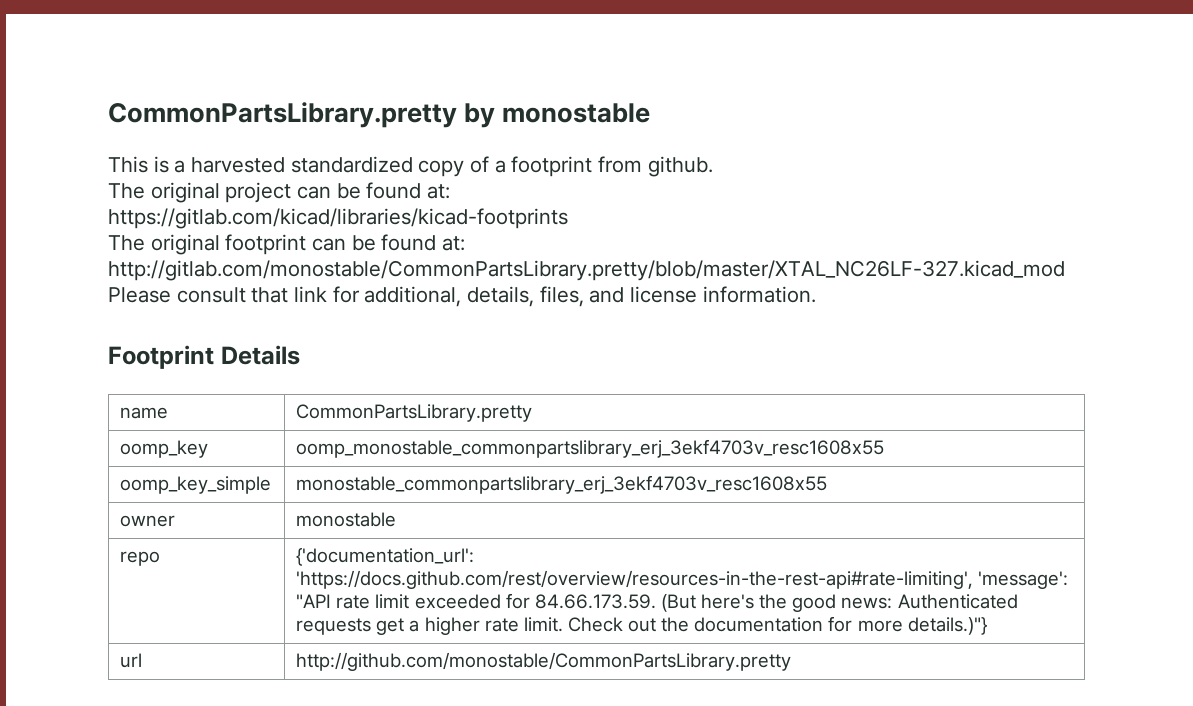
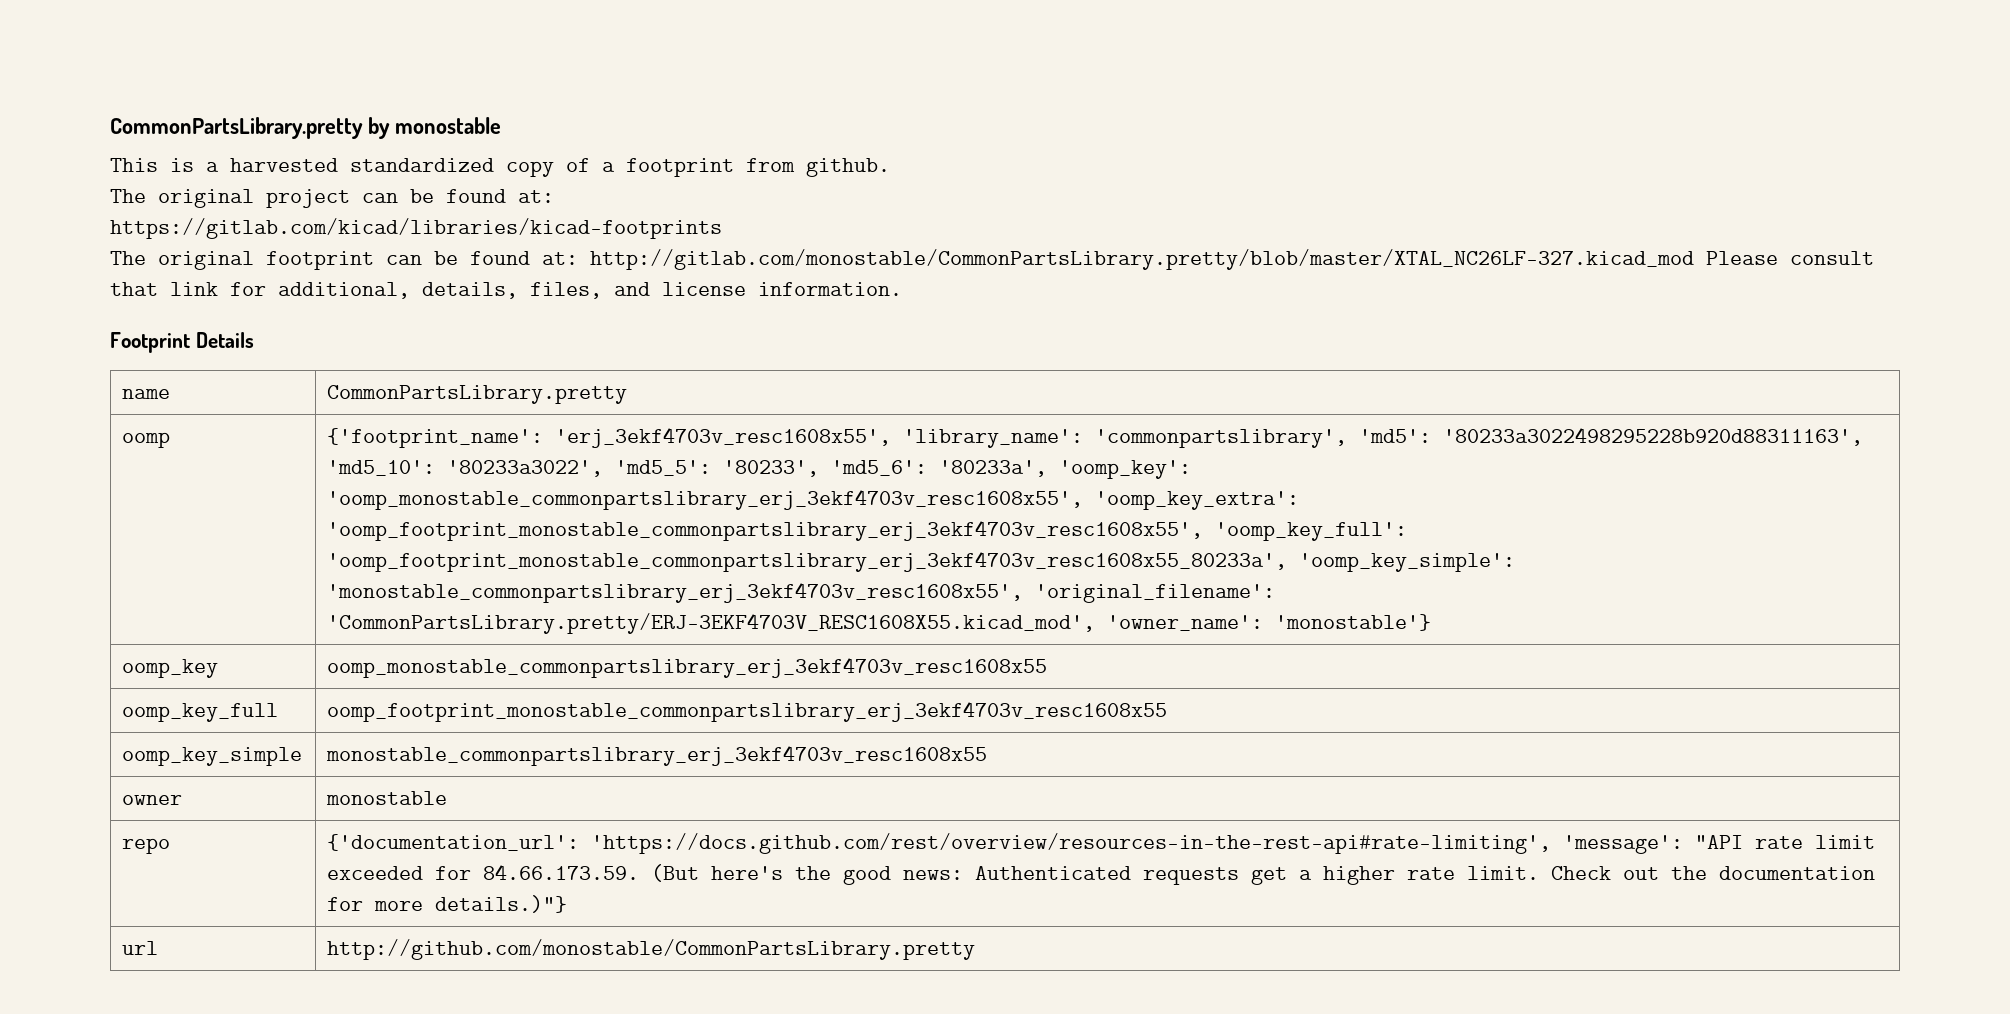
+ oomp | {'footprint_name': 'erj_3ekf4703v_resc1608x55', 'library_name': 'commonpartslibrary', 'md5': '80233a3022498295228b920d88311163', 'md5_10': '80233a3022', 'md5_5': '80233', 'md5_6': '80233a', 'oomp_key': 'oomp_monostable_commonpartslibrary_erj_3ekf4703v_resc1608x55', 'oomp_key_extra': 'oomp_footprint_monostable_commonpartslibrary_erj_3ekf4703v_resc1608x55', 'oomp_key_full': 'oomp_footprint_monostable_commonpartslibrary_erj_3ekf4703v_resc1608x55_80233a', 'oomp_key_simple': 'monostable_commonpartslibrary_erj_3ekf4703v_resc1608x55', 'original_filename': 'CommonPartsLibrary.pretty/ERJ-3EKF4703V_RESC1608X55.kicad_mod', 'owner_name': 'monostable'}
+ oomp_key_full | oomp_footprint_monostable_commonpartslibrary_erj_3ekf4703v_resc1608x55

